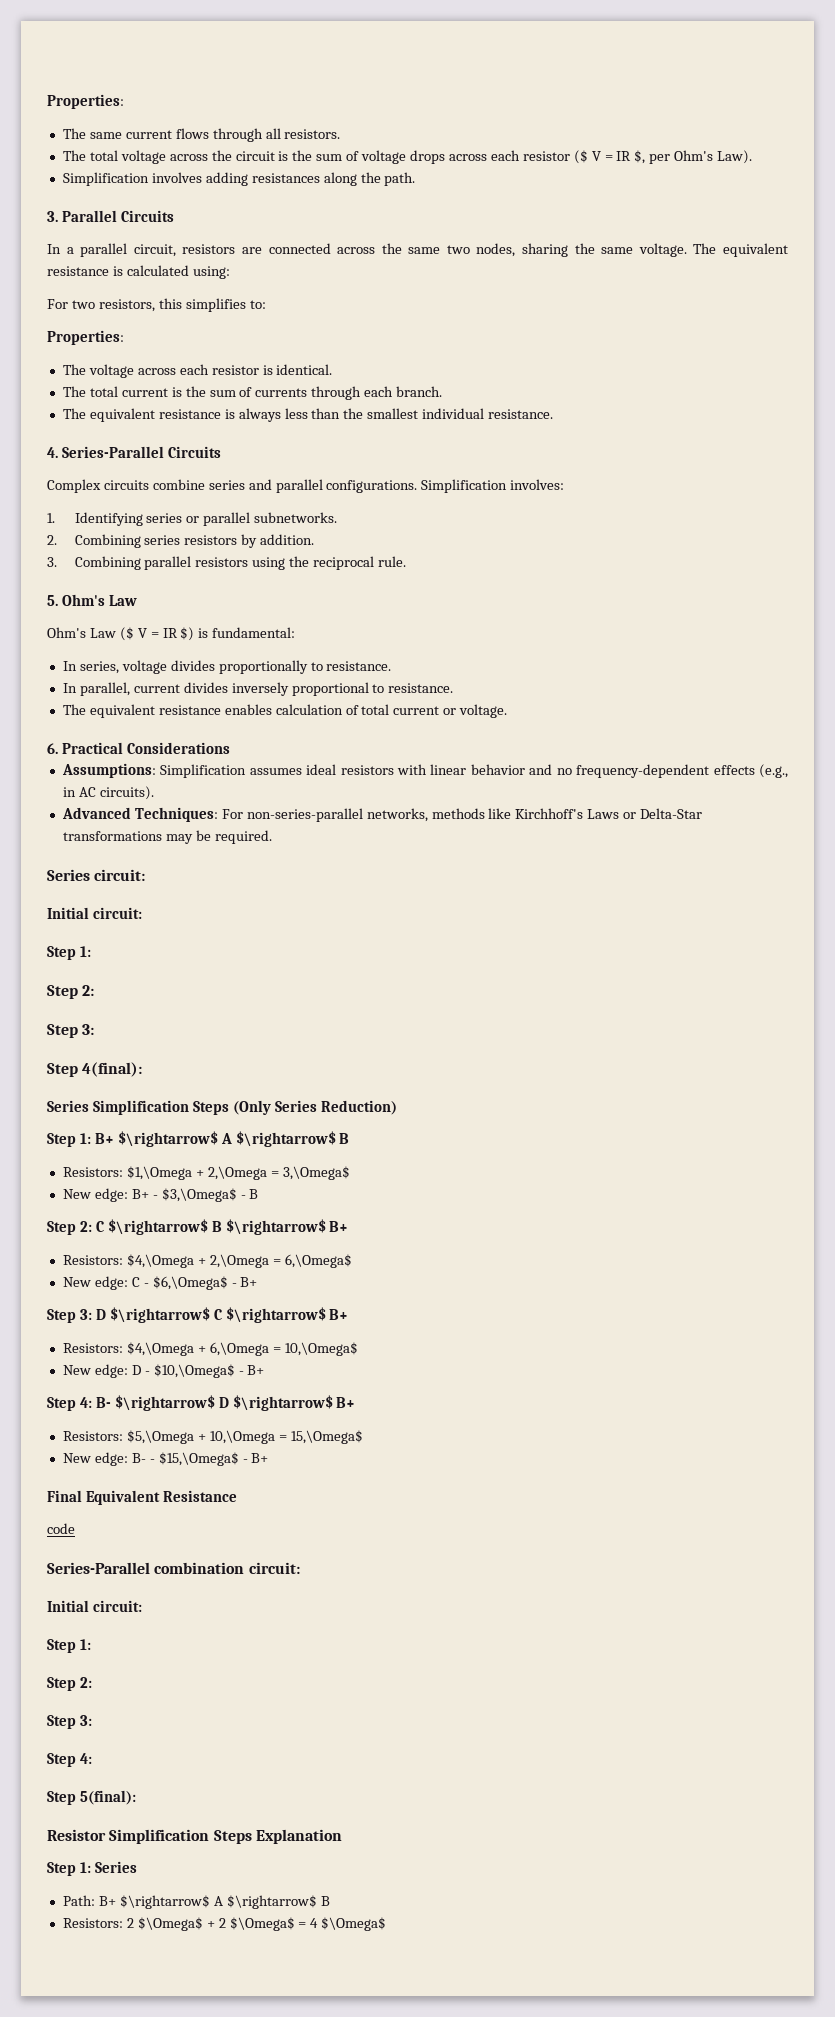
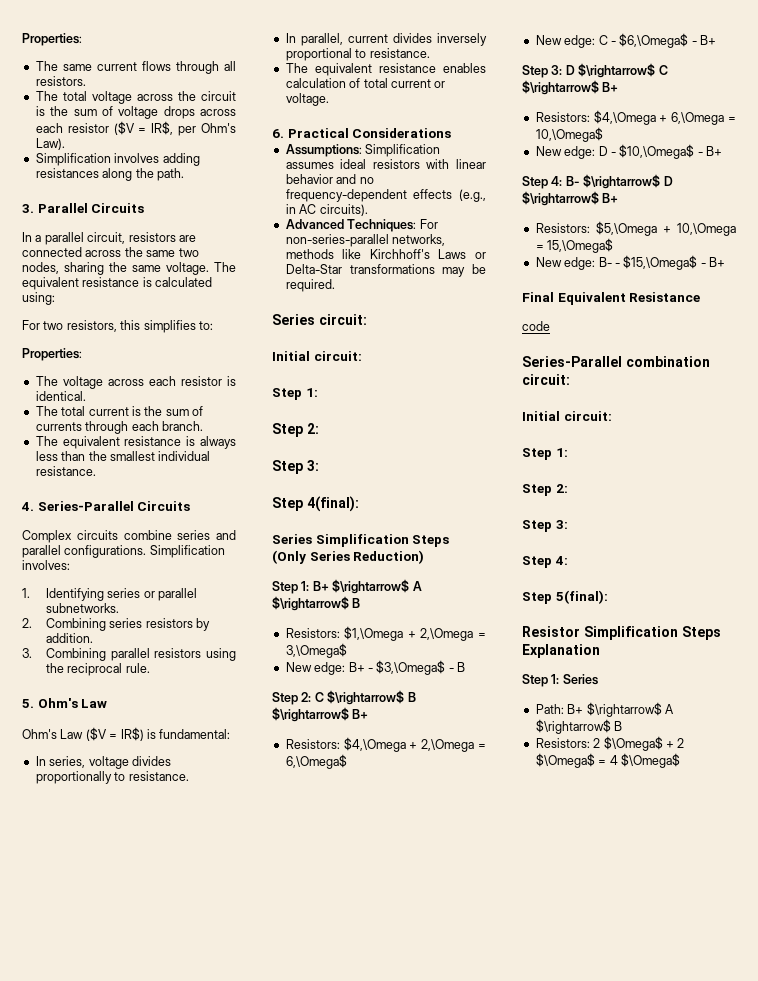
- The total voltage across the circuit is the sum of voltage drops across each resistor ($ V = IR $, per Ohm's Law).
+ The total voltage across the circuit is the sum of voltage drops across each resistor ($V = IR$, per Ohm's Law).
- Ohm's Law ($ V = IR $) is fundamental:
+ Ohm's Law ($V = IR$) is fundamental:

